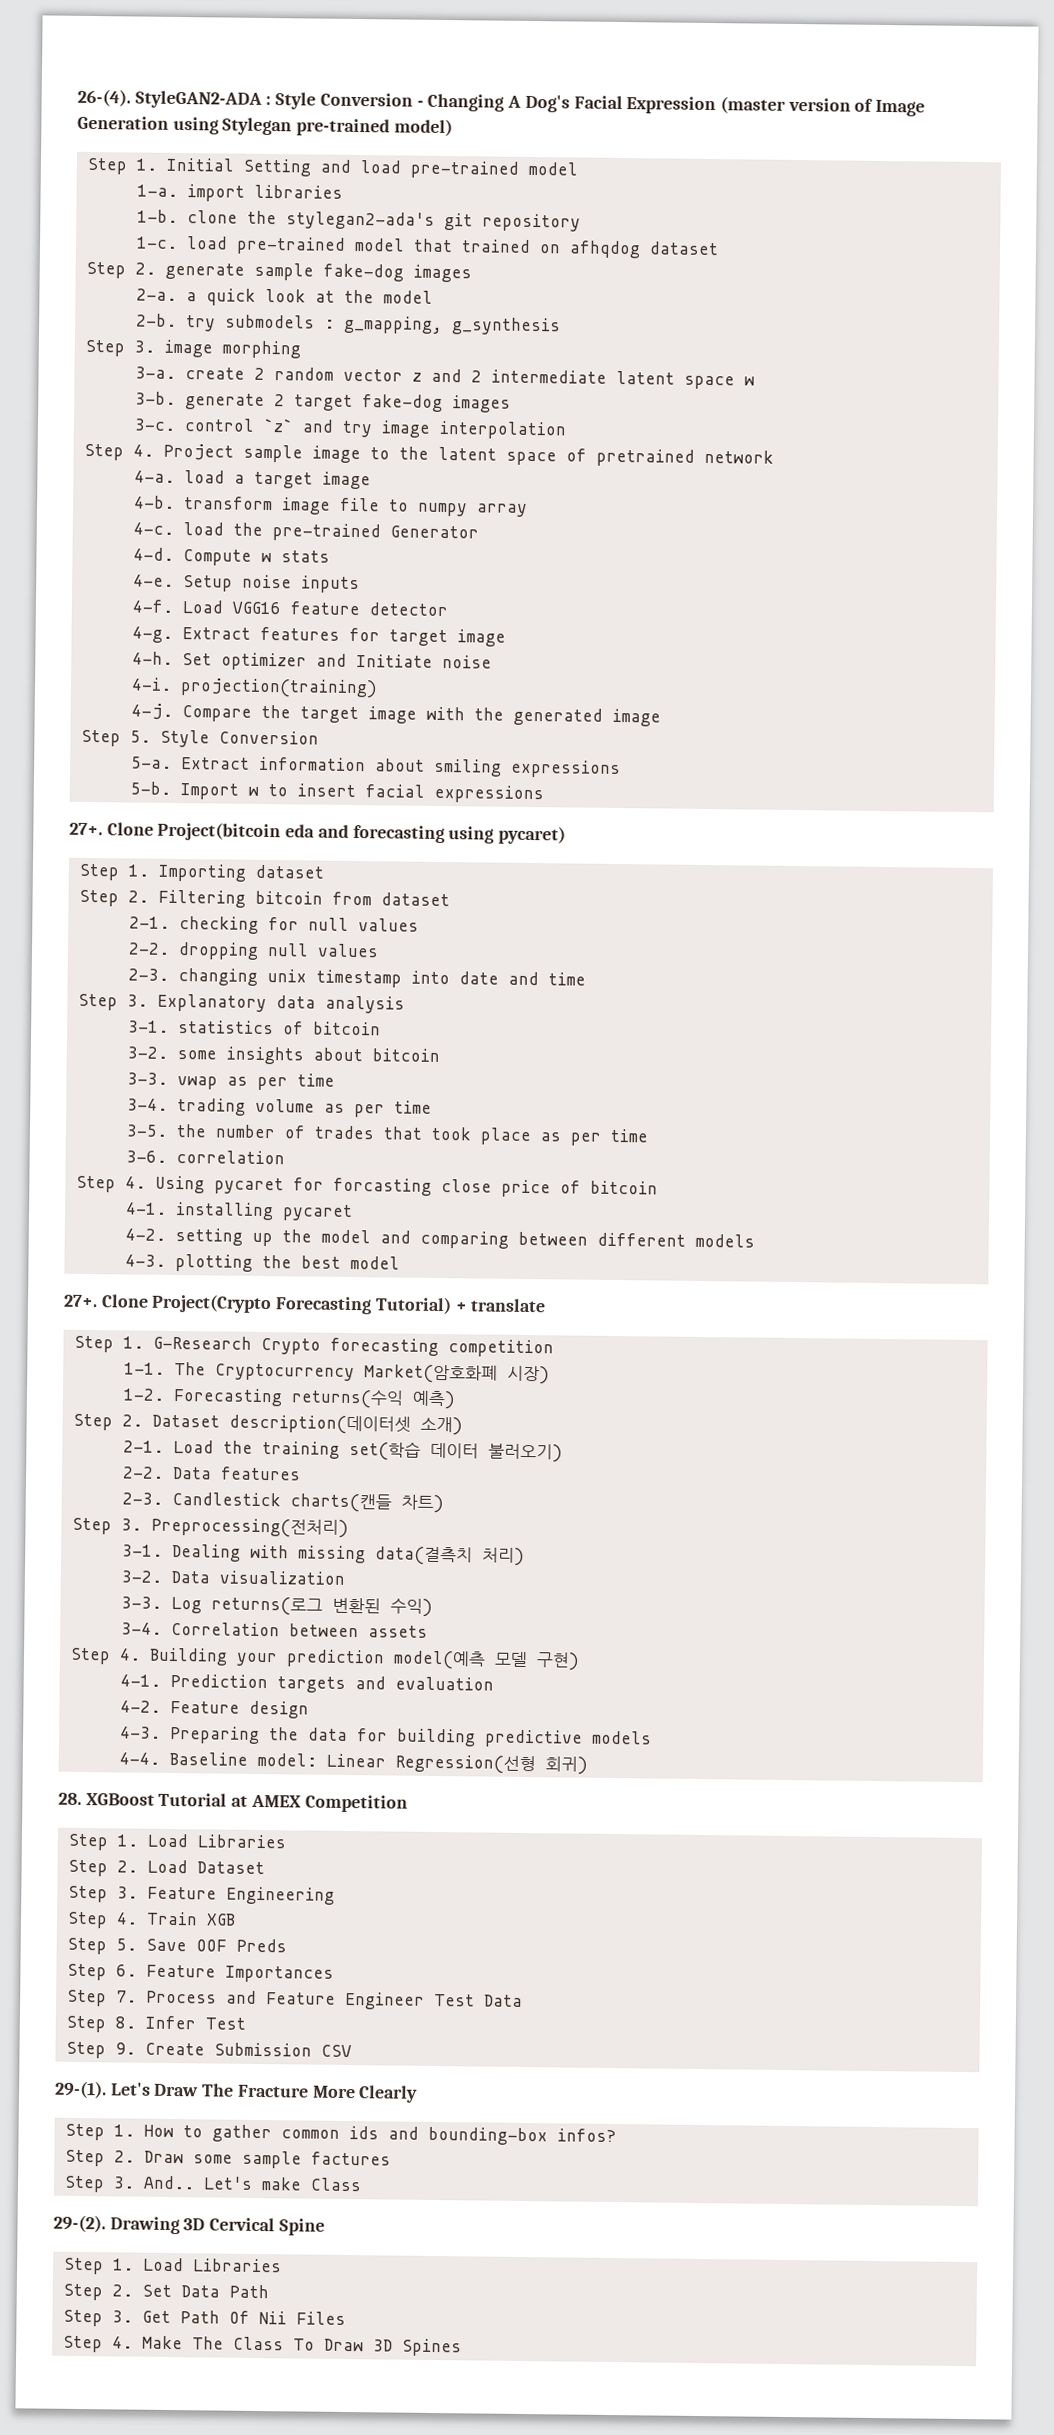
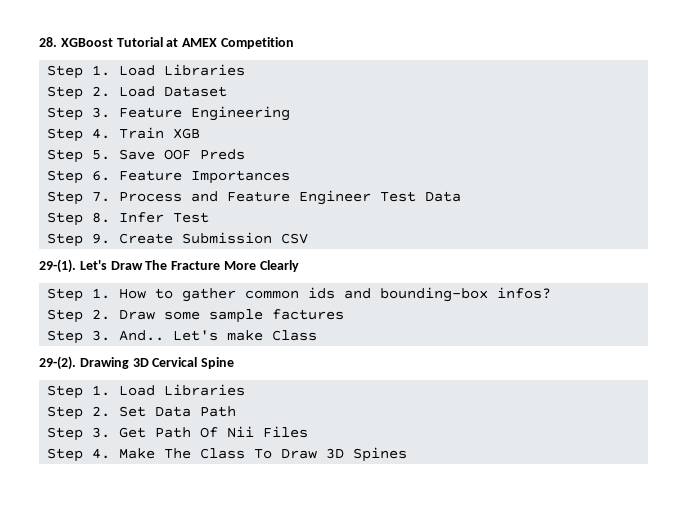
- 26-(4). StyleGAN2-ADA : Style Conversion - Changing A Dog's Facial Expression (master version of Image Generation using Stylegan pre-trained model)
- Step 1. Initial Setting and load pre-trained model
- 1-a. import libraries
- 1-b. clone the stylegan2-ada's git repository
- 1-c. load pre-trained model that trained on afhqdog dataset
- Step 2. generate sample fake-dog images
- 2-a. a quick look at the model
- 2-b. try submodels : g_mapping, g_synthesis
- Step 3. image morphing
- 3-a. create 2 random vector z and 2 intermediate latent space w
- 3-b. generate 2 target fake-dog images
- 3-c. control `z` and try image interpolation
- Step 4. Project sample image to the latent space of pretrained network
- 4-a. load a target image
- 4-b. transform image file to numpy array
- 4-c. load the pre-trained Generator
- 4-d. Compute w stats
- 4-e. Setup noise inputs
- 4-f. Load VGG16 feature detector
- 4-g. Extract features for target image
- 4-h. Set optimizer and Initiate noise
- 4-i. projection(training)
- 4-j. Compare the target image with the generated image
- Step 5. Style Conversion
- 5-a. Extract information about smiling expressions
- 5-b. Import w to insert facial expressions
- 27+. Clone Project(bitcoin eda and forecasting using pycaret)
- Step 1. Importing dataset
- Step 2. Filtering bitcoin from dataset
- 2-1. checking for null values
- 2-2. dropping null values
- 2-3. changing unix timestamp into date and time
- Step 3. Explanatory data analysis
- 3-1. statistics of bitcoin
- 3-2. some insights about bitcoin
- 3-3. vwap as per time
- 3-4. trading volume as per time
- 3-5. the number of trades that took place as per time
- 3-6. correlation
- Step 4. Using pycaret for forcasting close price of bitcoin
- 4-1. installing pycaret
- 4-2. setting up the model and comparing between different models
- 4-3. plotting the best model
- 27+. Clone Project(Crypto Forecasting Tutorial) + translate
- Step 1. G-Research Crypto forecasting competition
- 1-1. The Cryptocurrency Market(암호화폐 시장)
- 1-2. Forecasting returns(수익 예측)
- Step 2. Dataset description(데이터셋 소개)
- 2-1. Load the training set(학습 데이터 불러오기)
- 2-2. Data features
- 2-3. Candlestick charts(캔들 차트)
- Step 3. Preprocessing(전처리)
- 3-1. Dealing with missing data(결측치 처리)
- 3-2. Data visualization
- 3-3. Log returns(로그 변환된 수익)
- 3-4. Correlation between assets
- Step 4. Building your prediction model(예측 모델 구현)
- 4-1. Prediction targets and evaluation
- 4-2. Feature design
- 4-3. Preparing the data for building predictive models
- 4-4. Baseline model: Linear Regression(선형 회귀)

